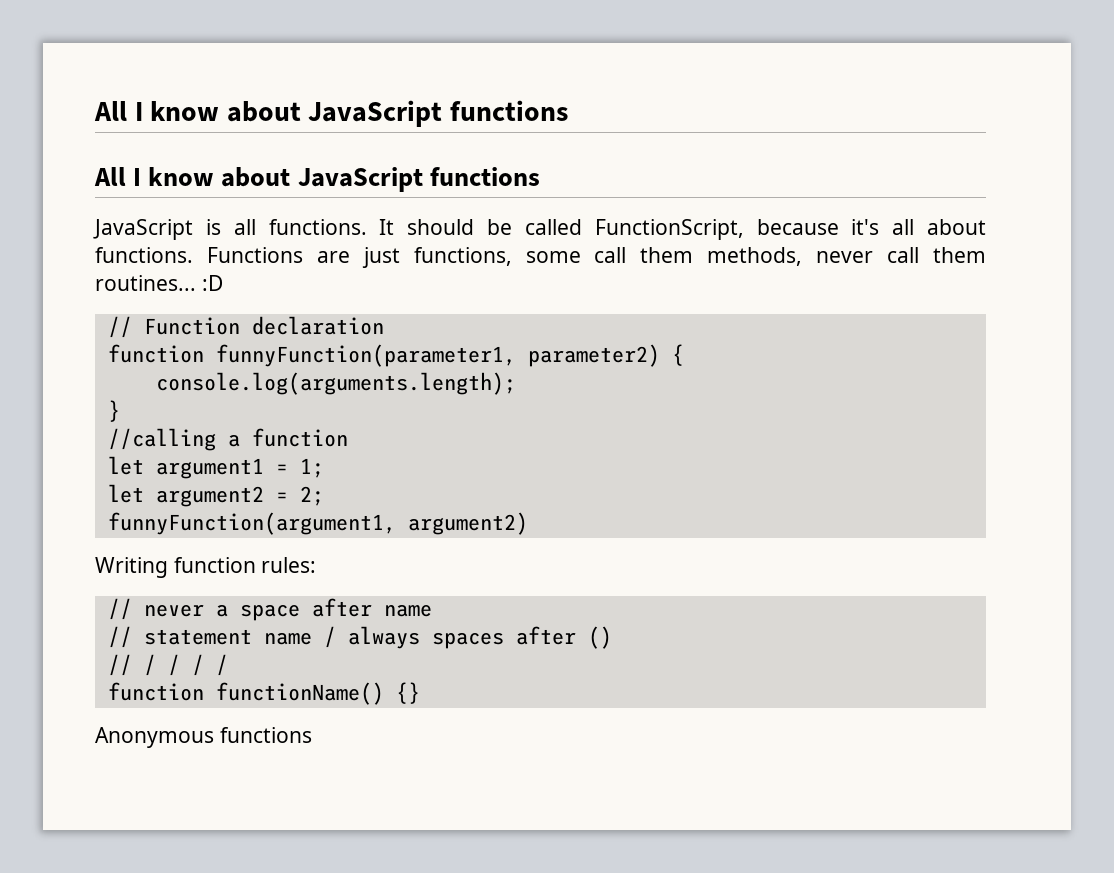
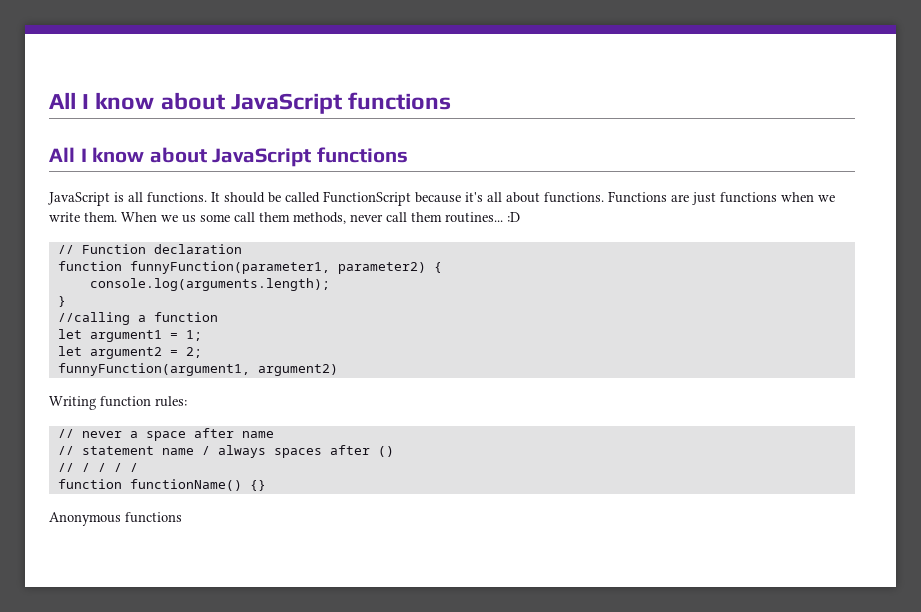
- It should be called FunctionScript, because it's all about functions.
+ It should be called FunctionScript because it's all about functions.
- Functions are just functions, some call them methods, never call them routines... :D
+ Functions are just functions when we write them. When we us some call them methods, never call them routines... :D

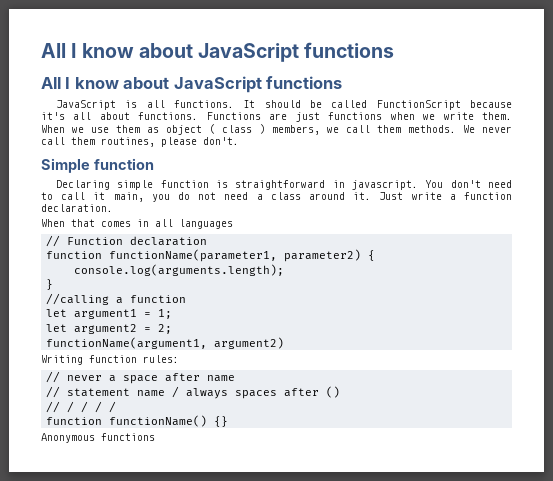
- When we us some call them methods, never call them routines... :D
+ When we use them as object ( class ) members, we call them methods. We never call them routines, please don't.
+ Simple function
+ Declaring simple function is straightforward in javascript. You don't need to call it main, you do not need a class around it. Just write a function declaration.
+ When that comes in all languages
- function funnyFunction(parameter1, parameter2) {
+ function functionName(parameter1, parameter2) {
- funnyFunction(argument1, argument2)
+ functionName(argument1, argument2)

